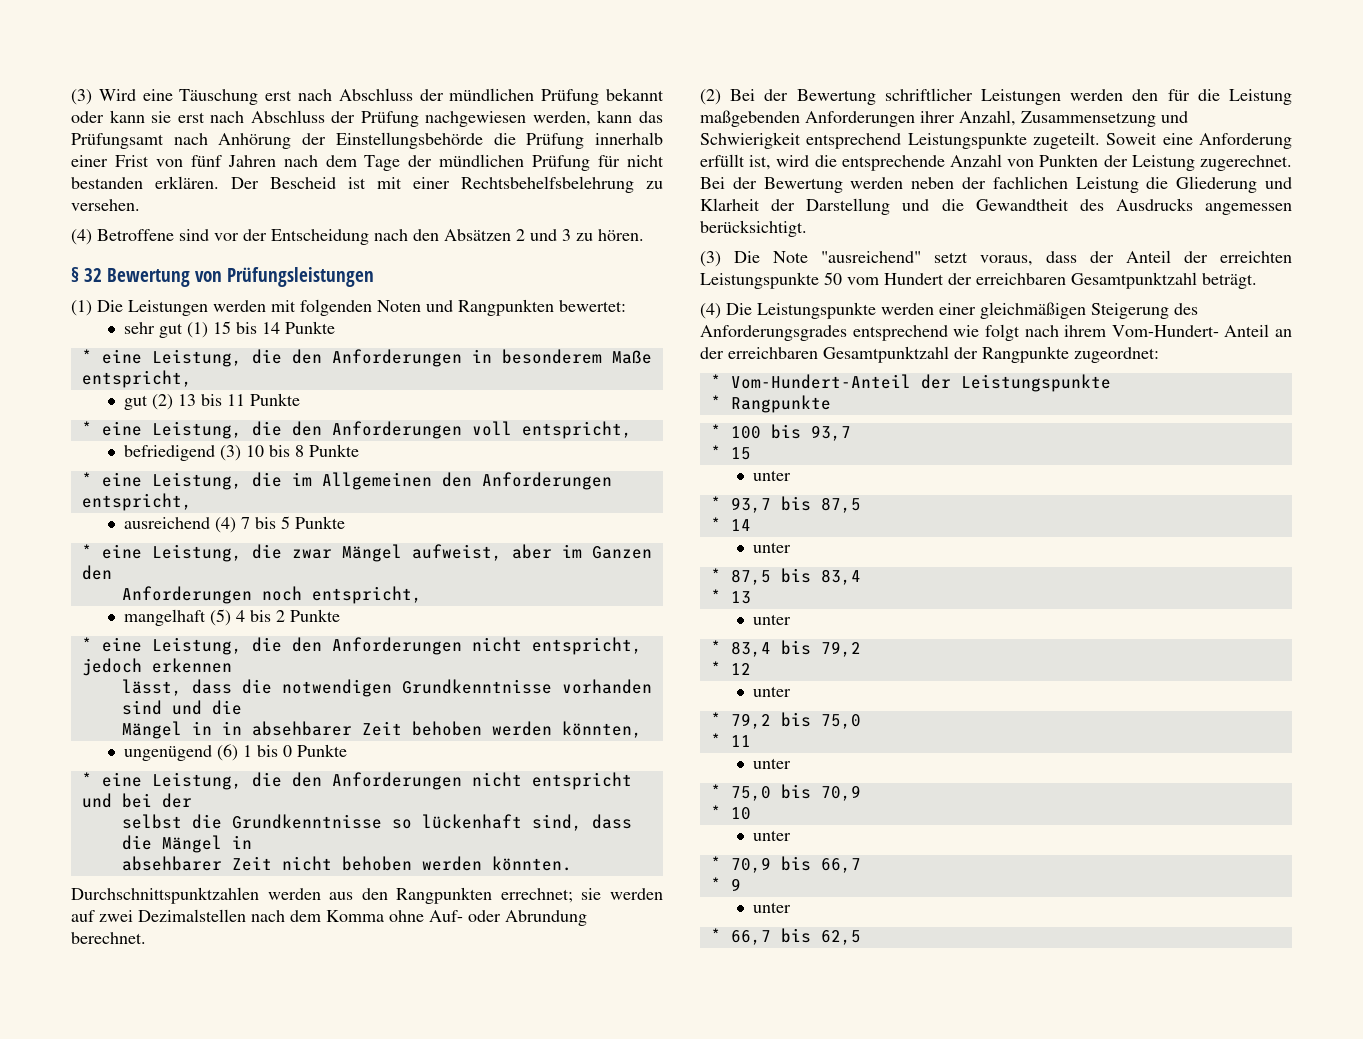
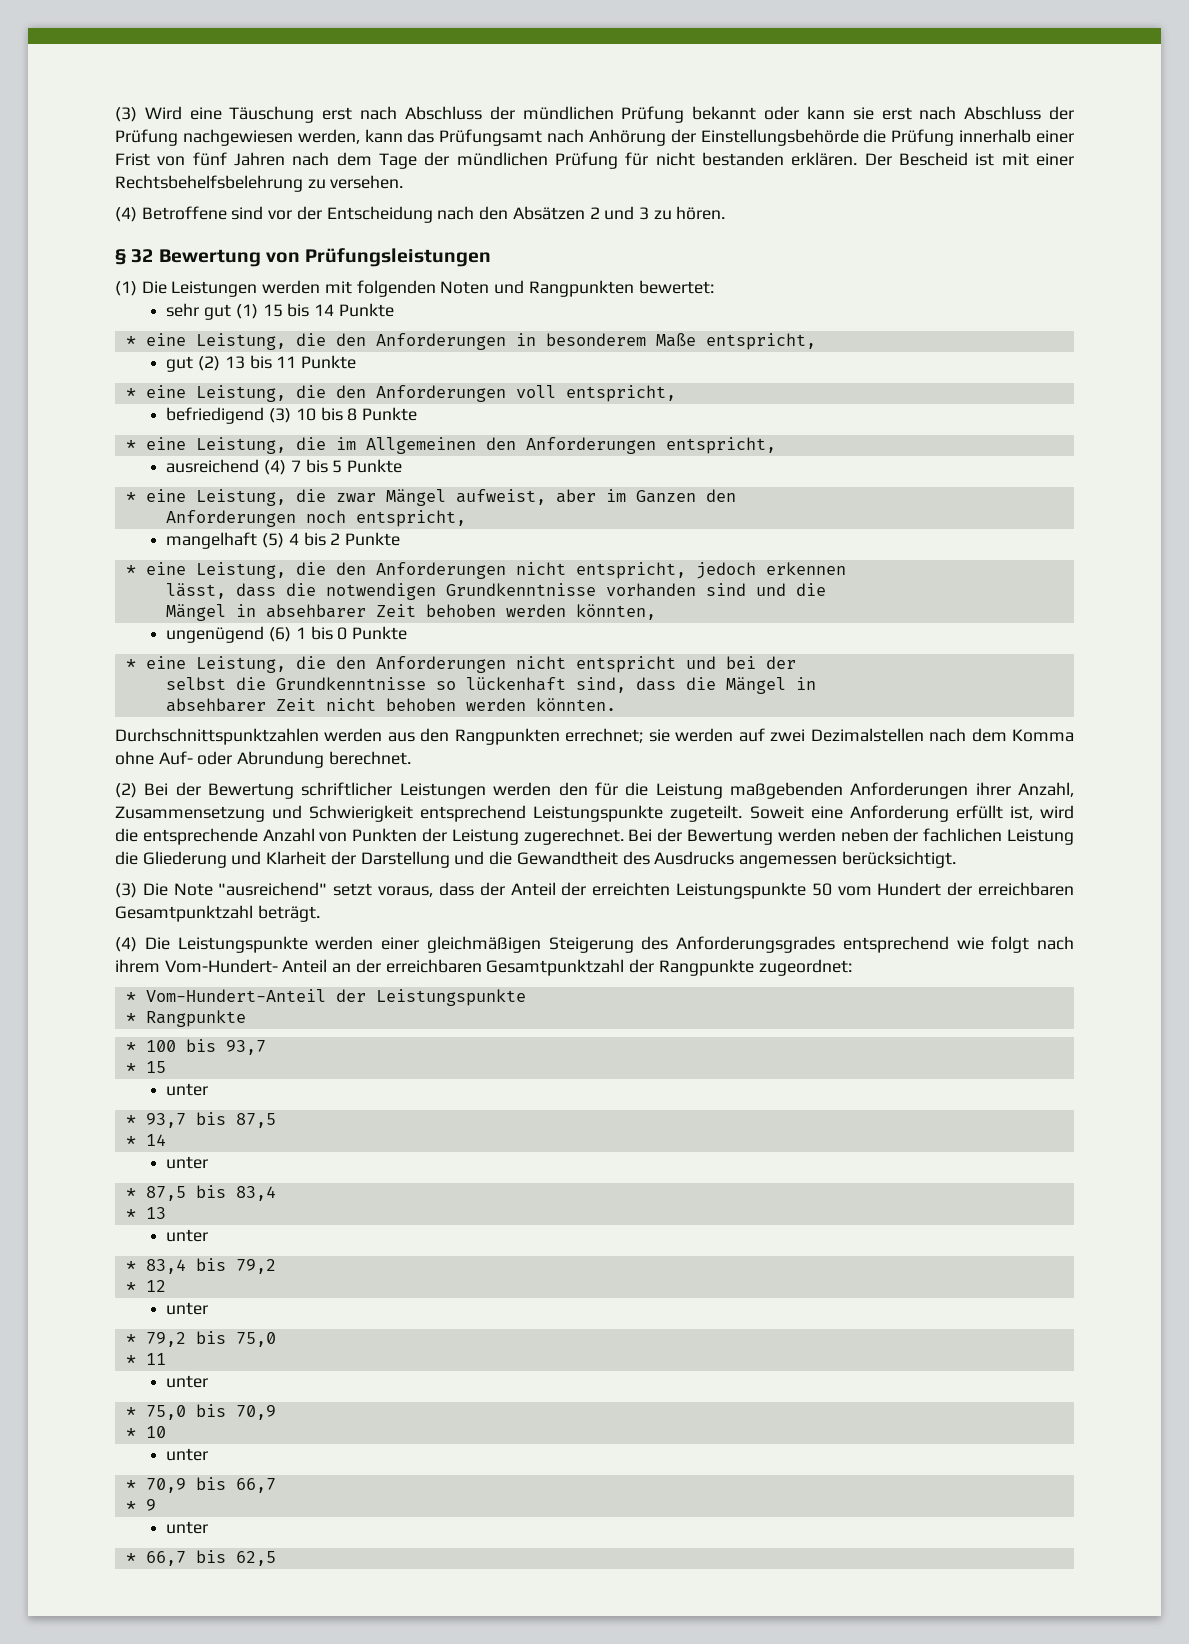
- Mängel in in absehbarer Zeit behoben werden könnten,
+ Mängel in absehbarer Zeit behoben werden könnten,

